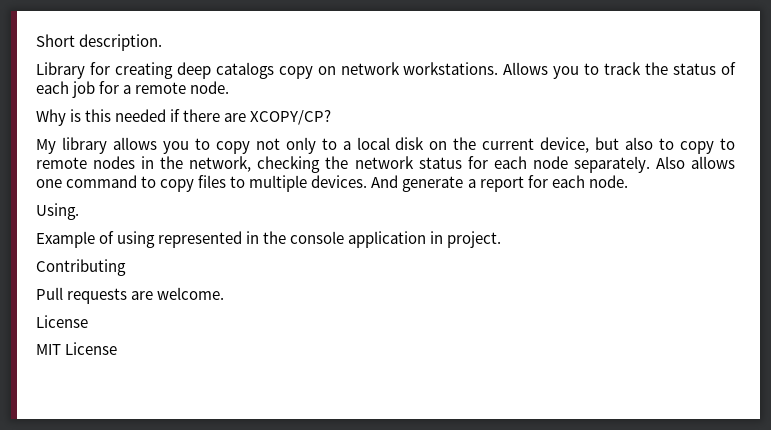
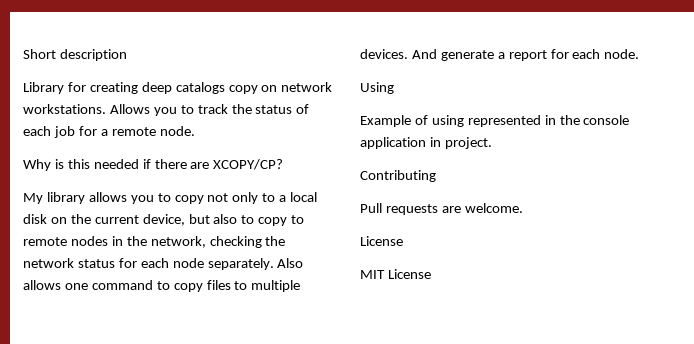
- Short description.
+ Short description
- Using.
+ Using

